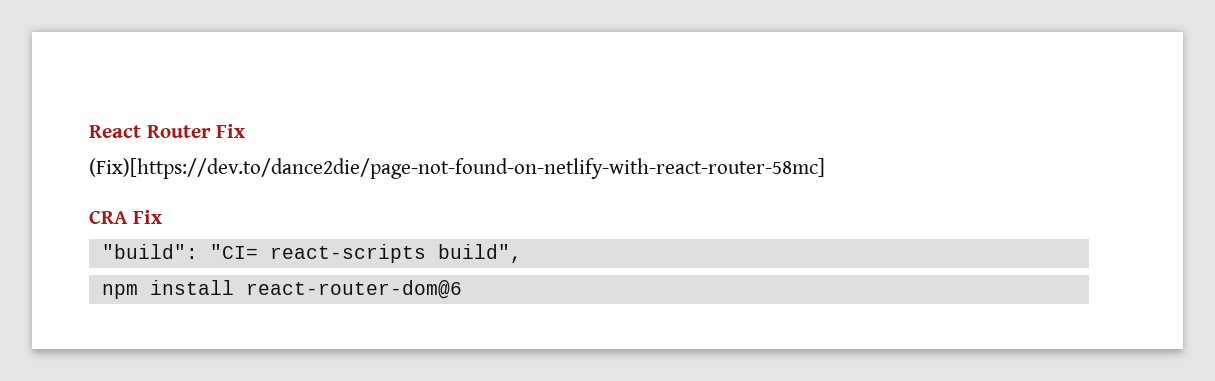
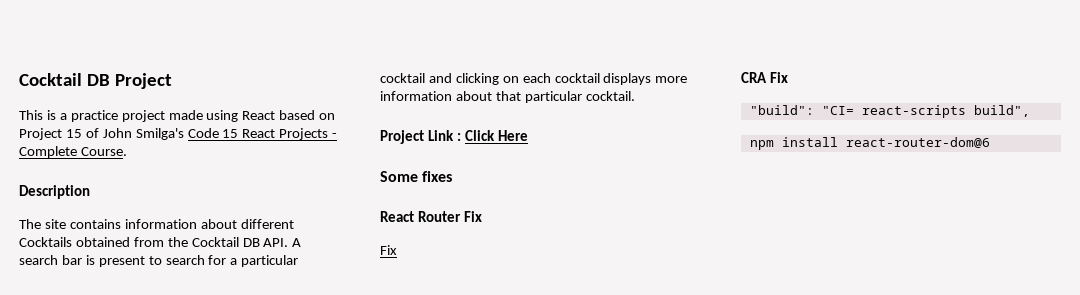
+ Cocktail DB Project
+ This is a practice project made using React based on Project 15 of John Smilga's Code 15 React Projects - Complete Course.
+ Description
+ The site contains information about different Cocktails obtained from the Cocktail DB API. A search bar is present to search for a particular cocktail and clicking on each cocktail displays more information about that particular cocktail.
+ Project Link : Click Here
+ Some fixes
  React Router Fix
- (Fix)[https://dev.to/dance2die/page-not-found-on-netlify-with-react-router-58mc]
+ Fix

